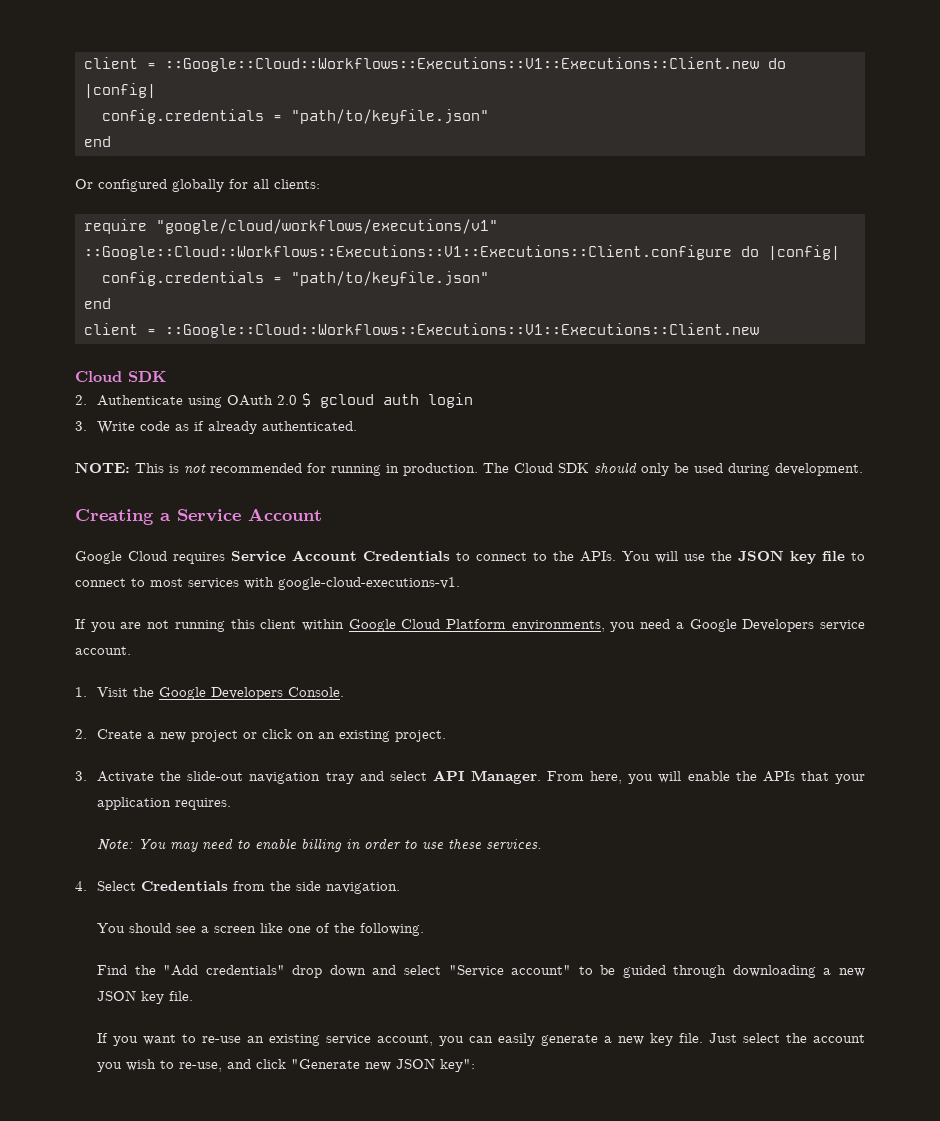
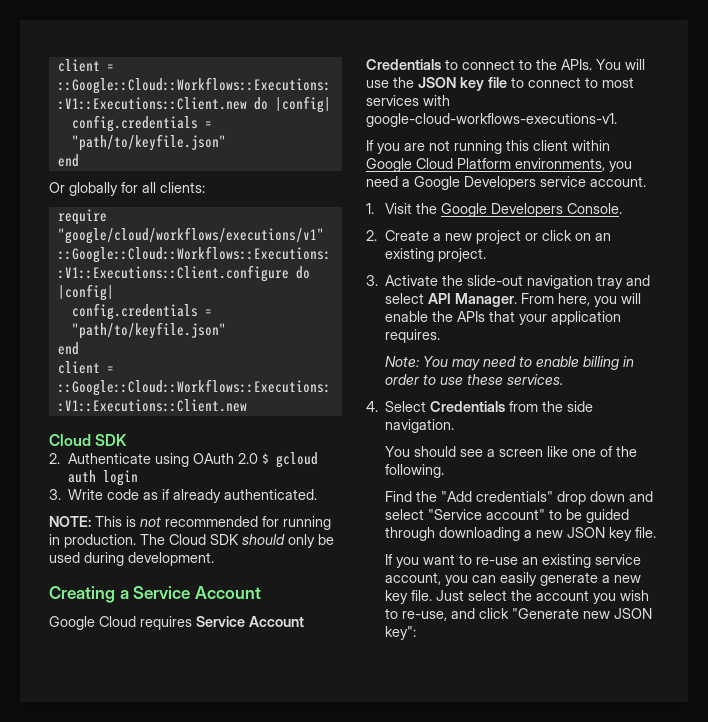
- Or configured globally for all clients:
+ Or globally for all clients:
- You will use the JSON key file to connect to most services with google-cloud-executions-v1.
+ You will use the JSON key file to connect to most services with google-cloud-workflows-executions-v1.

